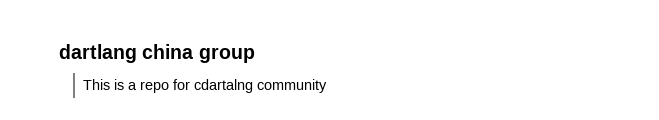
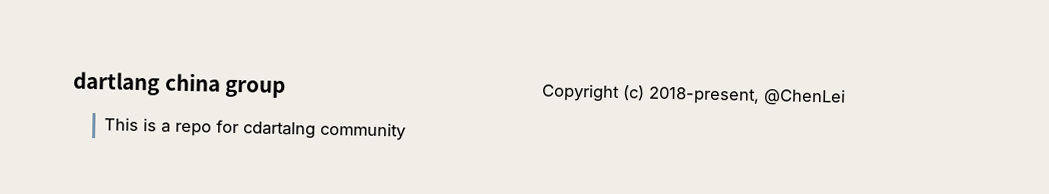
+ Copyright (c) 2018-present, @ChenLei

